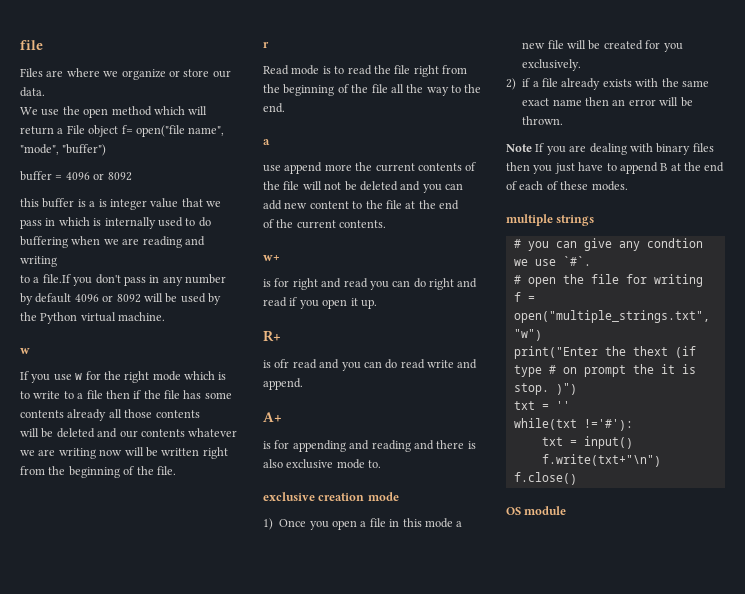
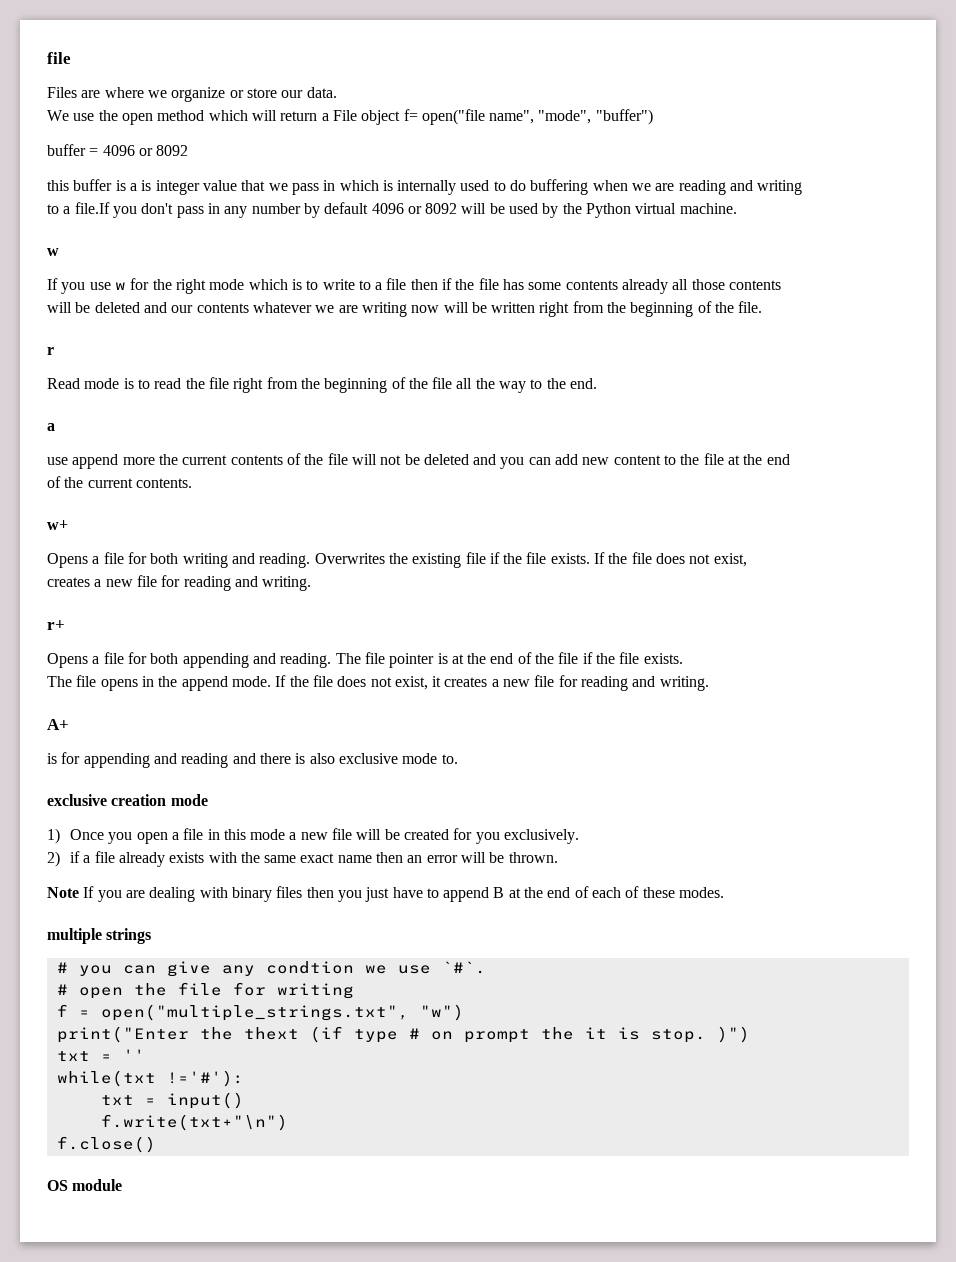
- is for right and read you can do right and read if you open it up.
- R+
- is ofr read and you can do read write and append.
+ Opens a file for both writing and reading. Overwrites the existing file if the file exists. If the file does not exist,
+ creates a new file for reading and writing.
+ r+
+ Opens a file for both appending and reading. The file pointer is at the end of the file if the file exists.
+ The file opens in the append mode. If the file does not exist, it creates a new file for reading and writing.

